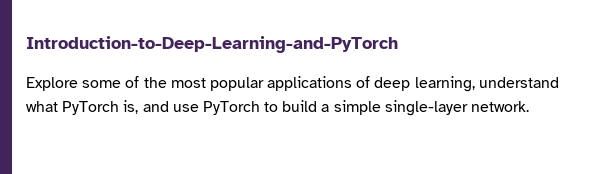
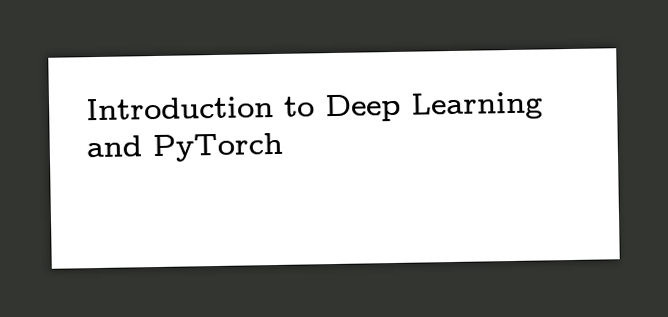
- Introduction-to-Deep-Learning-and-PyTorch
- Explore some of the most popular applications of deep learning, understand what PyTorch is, and use PyTorch to build a simple single-layer network.
+ Introduction to Deep Learning and PyTorch

